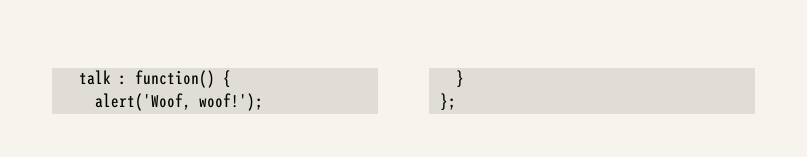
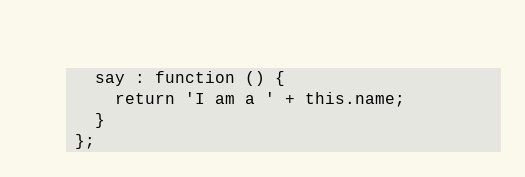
- talk : function() {
- alert('Woof, woof!');
+ say : function () {
+ return 'I am a ' + this.name;

